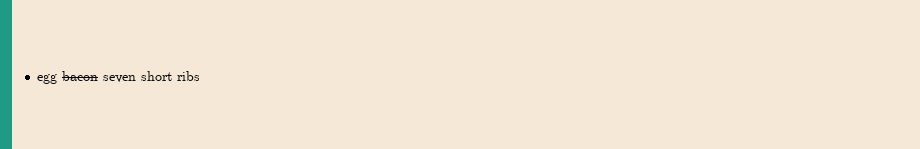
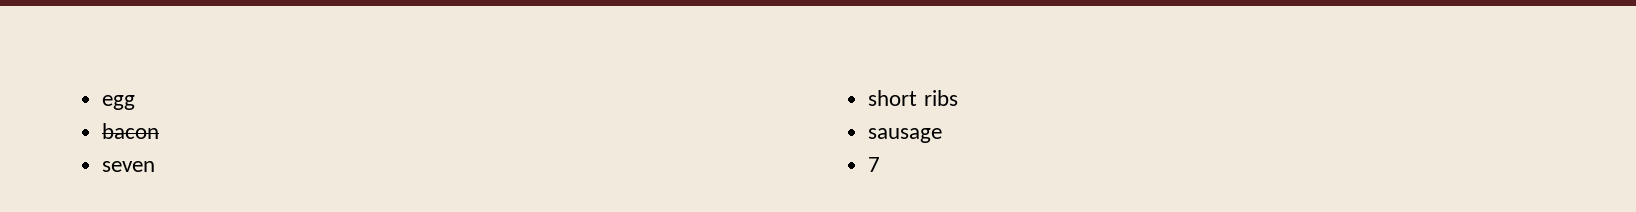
- egg bacon seven short ribs
+ egg
+ bacon
+ seven
+ short ribs
+ sausage
+ 7

